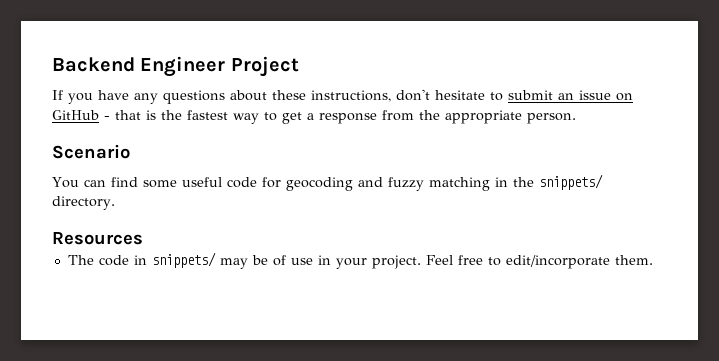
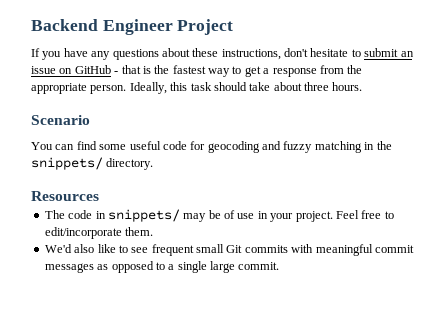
+ Ideally, this task should take about three hours.
+ We'd also like to see frequent small Git commits with meaningful commit messages as opposed to a single large commit.

